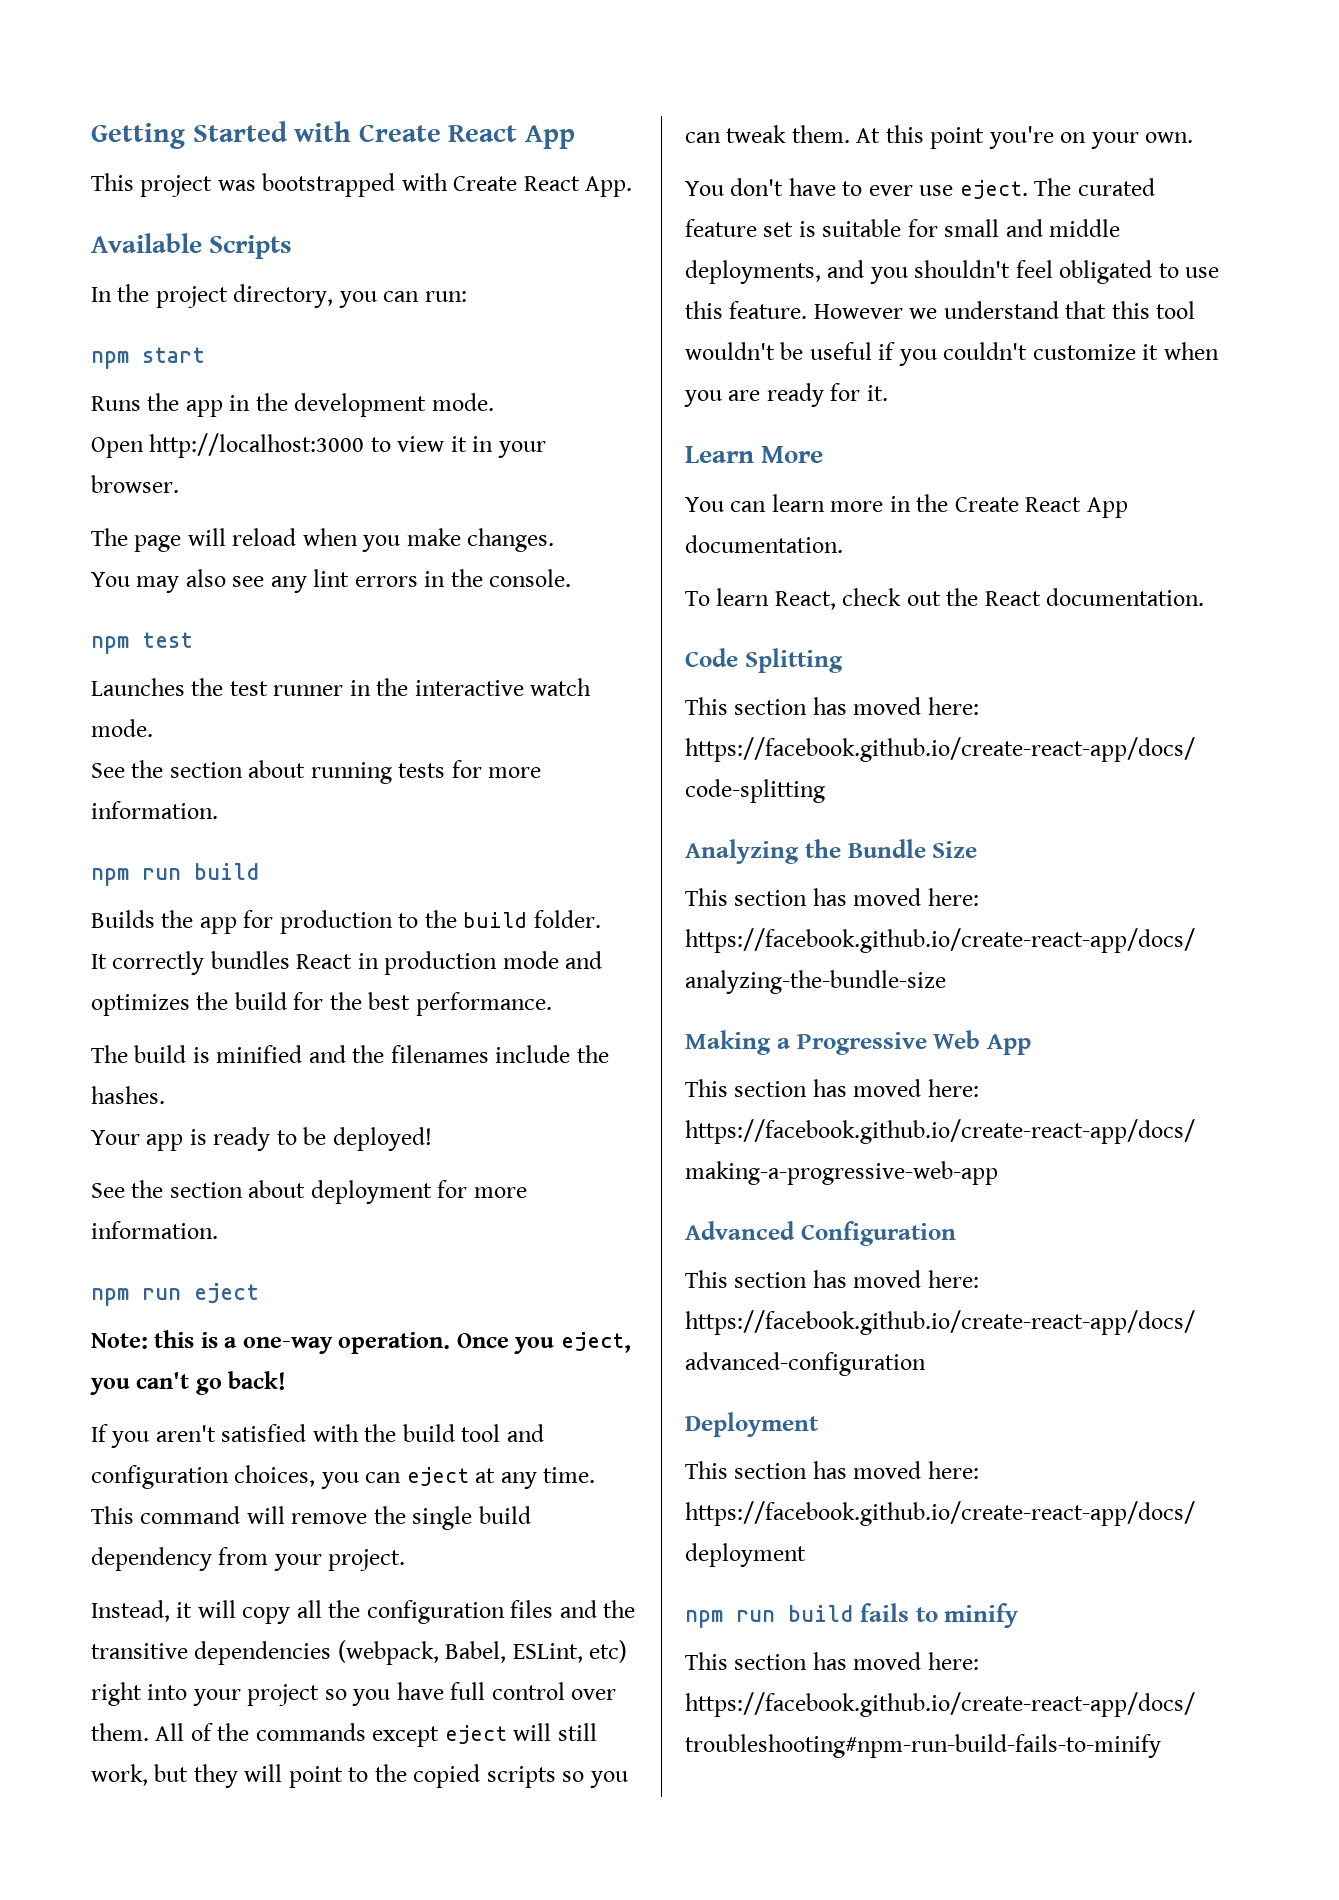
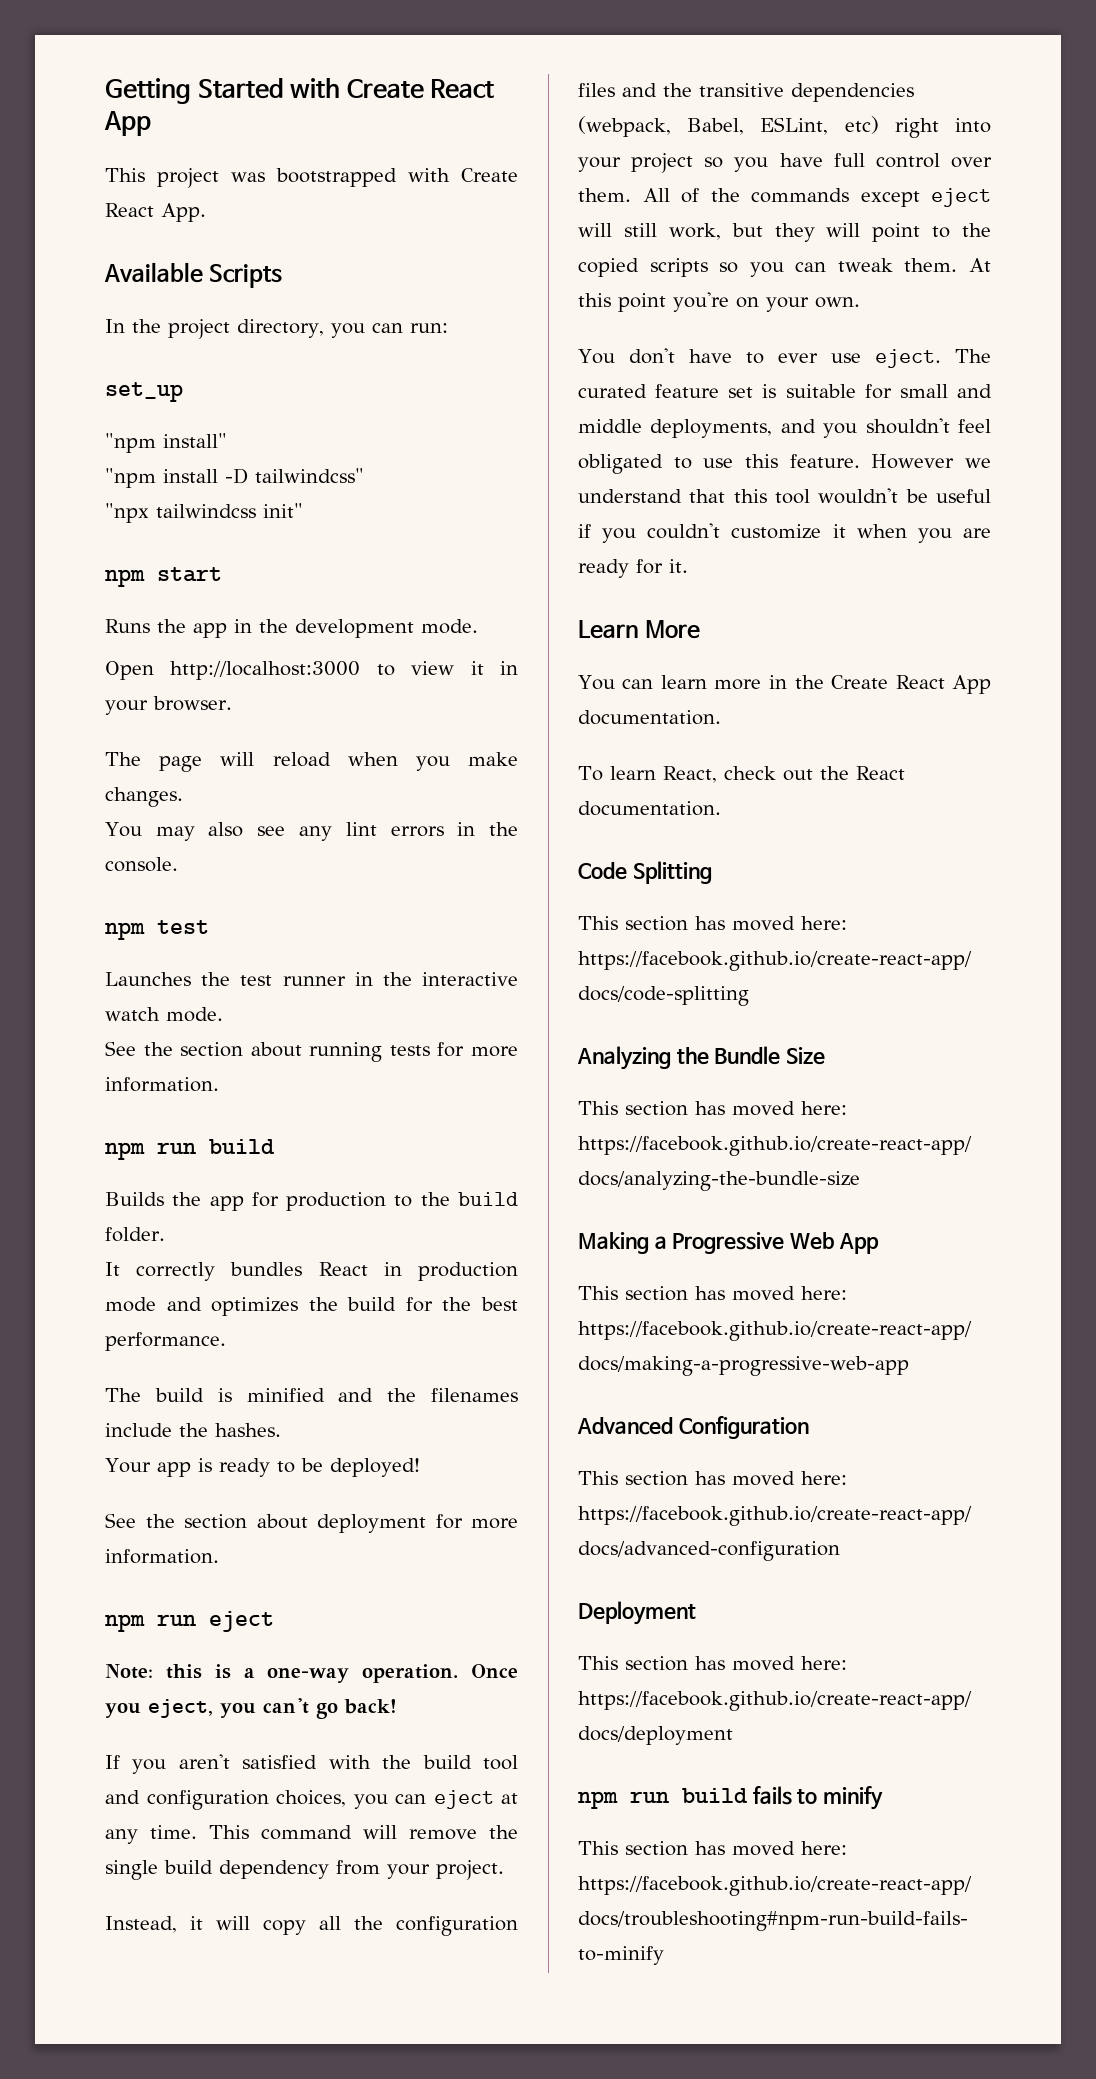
+ set_up
+ "npm install"
+ "npm install -D tailwindcss"
+ "npx tailwindcss init"

